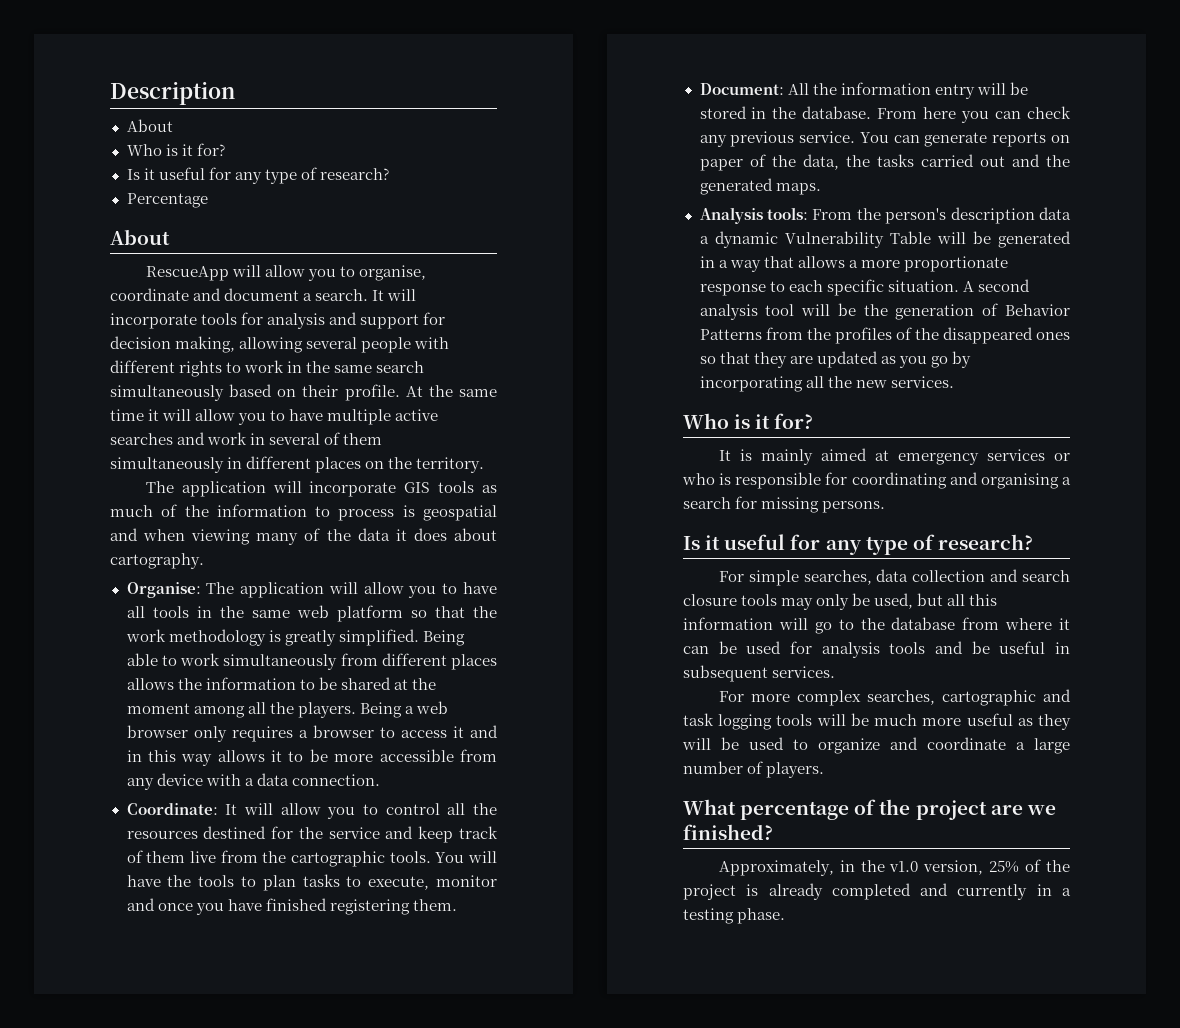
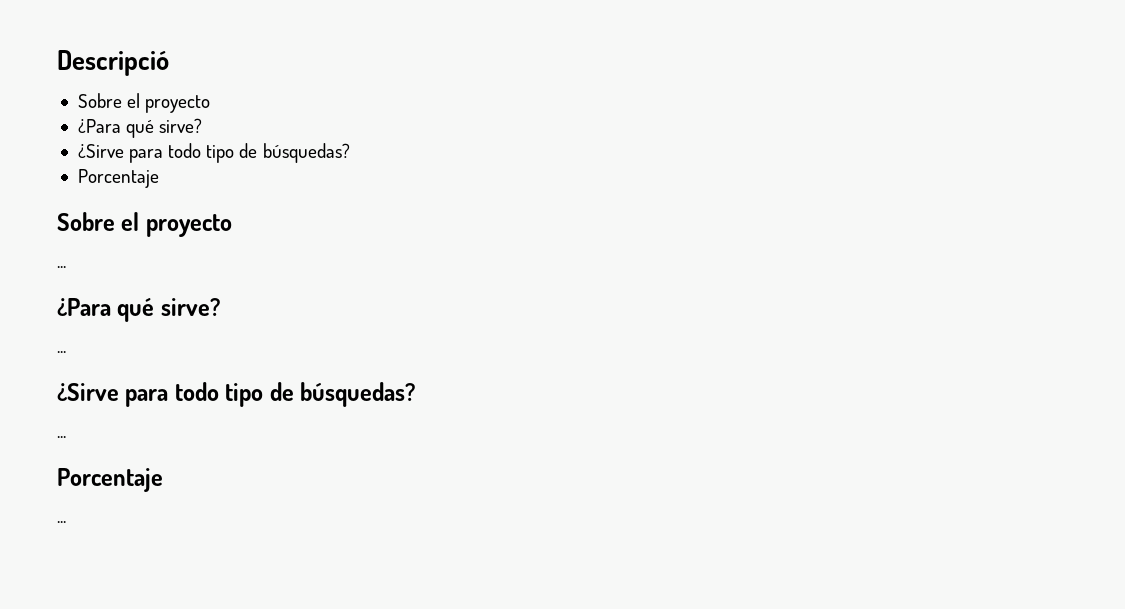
- Description
- About
- Who is it for?
- Is it useful for any type of research?
- Percentage
- About
- RescueApp will allow you to organise, coordinate and document a search. It will incorporate tools for analysis and support for decision making, allowing several people with different rights to work in the same search simultaneously based on their profile. At the same time it will allow you to have multiple active searches and work in several of them simultaneously in different places on the territory.
- The application will incorporate GIS tools as much of the information to process is geospatial and when viewing many of the data it does about cartography.
- Organise: The application will allow you to have all tools in the same web platform so that the work methodology is greatly simplified. Being able to work simultaneously from different places allows the information to be shared at the moment among all the players. Being a web browser only requires a browser to access it and in this way allows it to be more accessible from any device with a data connection.
- Coordinate: It will allow you to control all the resources destined for the service and keep track of them live from the cartographic tools. You will have the tools to plan tasks to execute, monitor and once you have finished registering them.
- Document: All the information entry will be stored in the database. From here you can check any previous service. You can generate reports on paper of the data, the tasks carried out and the generated maps.
- Analysis tools: From the person's description data a dynamic Vulnerability Table will be generated in a way that allows a more proportionate response to each specific situation. A second analysis tool will be the generation of Behavior Patterns from the profiles of the disappeared ones so that they are updated as you go by incorporating all the new services.
- Who is it for?
- It is mainly aimed at emergency services or who is responsible for coordinating and organising a search for missing persons.
- Is it useful for any type of research?
- For simple searches, data collection and search closure tools may only be used, but all this information will go to the database from where it can be used for analysis tools and be useful in subsequent services.
- For more complex searches, cartographic and task logging tools will be much more useful as they will be used to organize and coordinate a large number of players.
- What percentage of the project are we finished?
- Approximately, in the v1.0 version, 25% of the project is already completed and currently in a testing phase.
+ Descripció
+ Sobre el proyecto
+ ¿Para qué sirve?
+ ¿Sirve para todo tipo de búsquedas?
+ Porcentaje
+ Sobre el proyecto
+ ...
+ ¿Para qué sirve?
+ ...
+ ¿Sirve para todo tipo de búsquedas?
+ ...
+ Porcentaje
+ ...

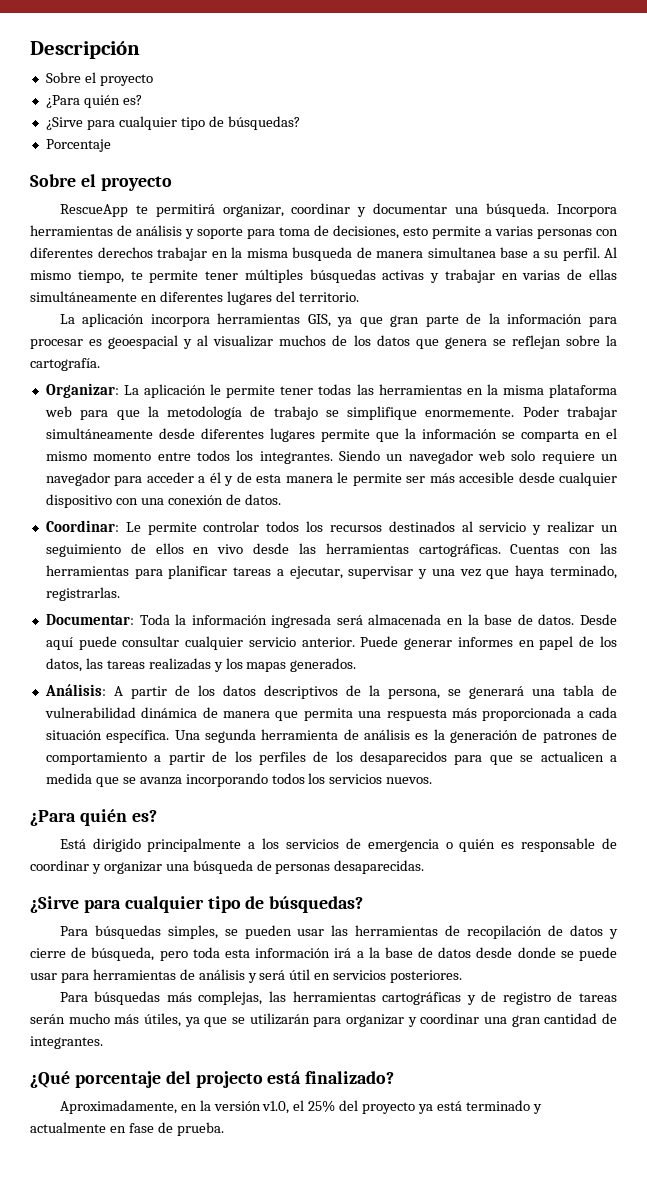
- Descripció
+ Descripción
  Sobre el proyecto
- ¿Para qué sirve?
- ¿Sirve para todo tipo de búsquedas?
+ ¿Para quién es?
+ ¿Sirve para cualquier tipo de búsquedas?
  Porcentaje
  Sobre el proyecto
- ...
- ¿Para qué sirve?
- ...
- ¿Sirve para todo tipo de búsquedas?
- ...
- Porcentaje
- ...
+ RescueApp te permitirá organizar, coordinar y documentar una búsqueda. Incorpora herramientas de análisis y soporte para toma de decisiones, esto permite a varias personas con diferentes derechos trabajar en la misma busqueda de manera simultanea base a su perfil. Al mismo tiempo, te permite tener múltiples búsquedas activas y trabajar en varias de ellas simultáneamente en diferentes lugares del territorio.
+ La aplicación incorpora herramientas GIS, ya que gran parte de la información para procesar es geoespacial y al visualizar muchos de los datos que genera se reflejan sobre la cartografía.
+ Organizar: La aplicación le permite tener todas las herramientas en la misma plataforma web para que la metodología de trabajo se simplifique enormemente. Poder trabajar simultáneamente desde diferentes lugares permite que la información se comparta en el mismo momento entre todos los integrantes. Siendo un navegador web solo requiere un navegador para acceder a él y de esta manera le permite ser más accesible desde cualquier dispositivo con una conexión de datos.
+ Coordinar: Le permite controlar todos los recursos destinados al servicio y realizar un seguimiento de ellos en vivo desde las herramientas cartográficas. Cuentas con las herramientas para planificar tareas a ejecutar, supervisar y una vez que haya terminado, registrarlas.
+ Documentar: Toda la información ingresada será almacenada en la base de datos. Desde aquí puede consultar cualquier servicio anterior. Puede generar informes en papel de los datos, las tareas realizadas y los mapas generados.
+ Análisis: A partir de los datos descriptivos de la persona, se generará una tabla de vulnerabilidad dinámica de manera que permita una respuesta más proporcionada a cada situación específica. Una segunda herramienta de análisis es la generación de patrones de comportamiento a partir de los perfiles de los desaparecidos para que se actualicen a medida que se avanza incorporando todos los servicios nuevos.
+ ¿Para quién es?
+ Está dirigido principalmente a los servicios de emergencia o quién es responsable de coordinar y organizar una búsqueda de personas desaparecidas.
+ ¿Sirve para cualquier tipo de búsquedas?
+ Para búsquedas simples, se pueden usar las herramientas de recopilación de datos y cierre de búsqueda, pero toda esta información irá a la base de datos desde donde se puede usar para herramientas de análisis y será útil en servicios posteriores.
+ Para búsquedas más complejas, las herramientas cartográficas y de registro de tareas serán mucho más útiles, ya que se utilizarán para organizar y coordinar una gran cantidad de integrantes.
+ ¿Qué porcentaje del projecto está finalizado?
+ Aproximadamente, en la versión v1.0, el 25% del proyecto ya está terminado y actualmente en fase de prueba.

